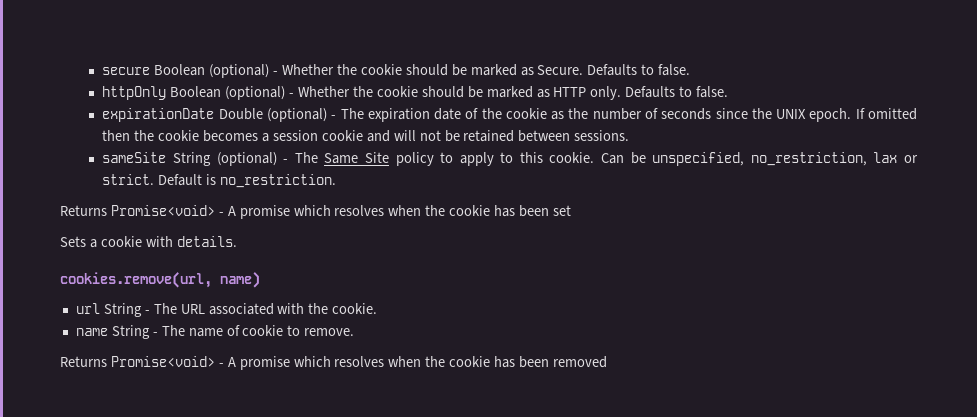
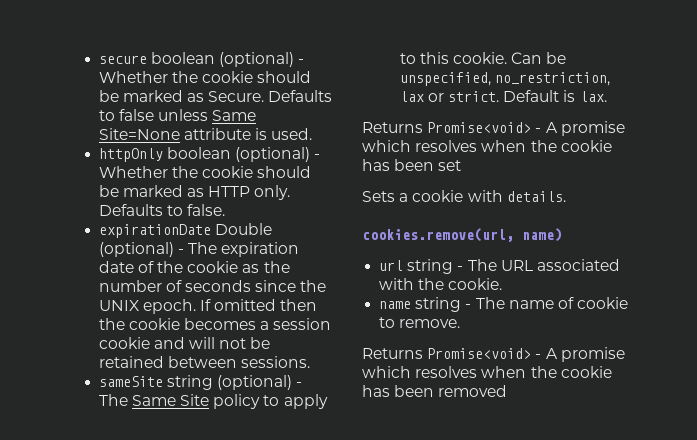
- secure Boolean (optional) - Whether the cookie should be marked as Secure. Defaults to false.
+ secure boolean (optional) - Whether the cookie should be marked as Secure. Defaults to false unless Same Site=None attribute is used.
- httpOnly Boolean (optional) - Whether the cookie should be marked as HTTP only.
+ httpOnly boolean (optional) - Whether the cookie should be marked as HTTP only.
- sameSite String (optional) - The Same Site policy to apply to this cookie.
+ sameSite string (optional) - The Same Site policy to apply to this cookie.
- Default is no_restriction.
+ Default is lax.
- url String - The URL associated with the cookie.
+ url string - The URL associated with the cookie.
- name String - The name of cookie to remove.
+ name string - The name of cookie to remove.

